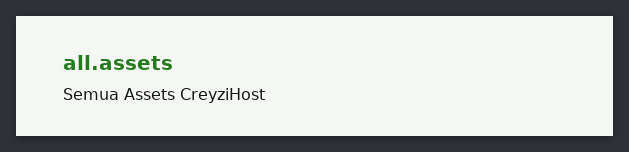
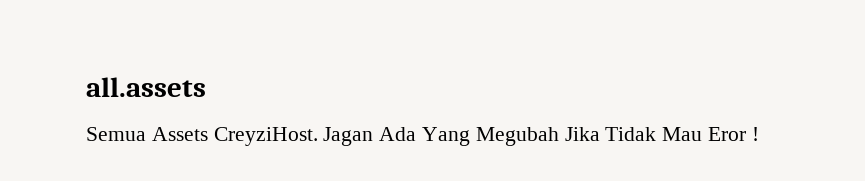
- Semua Assets CreyziHost
+ Semua Assets CreyziHost. Jagan Ada Yang Megubah Jika Tidak Mau Eror !

